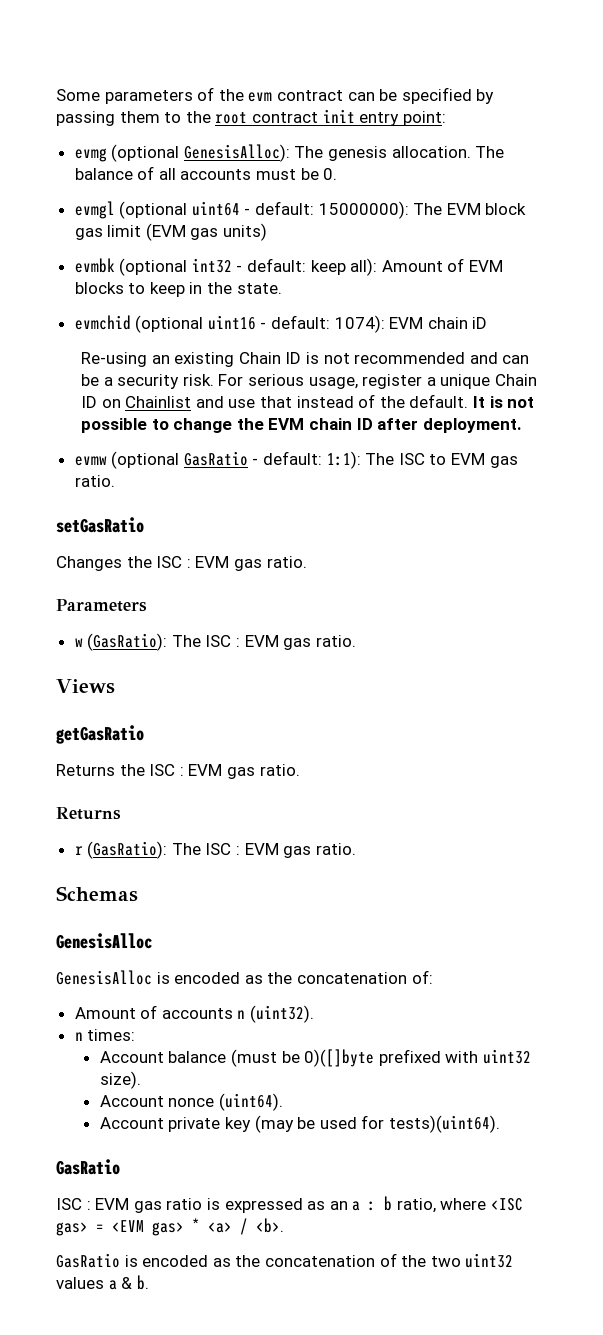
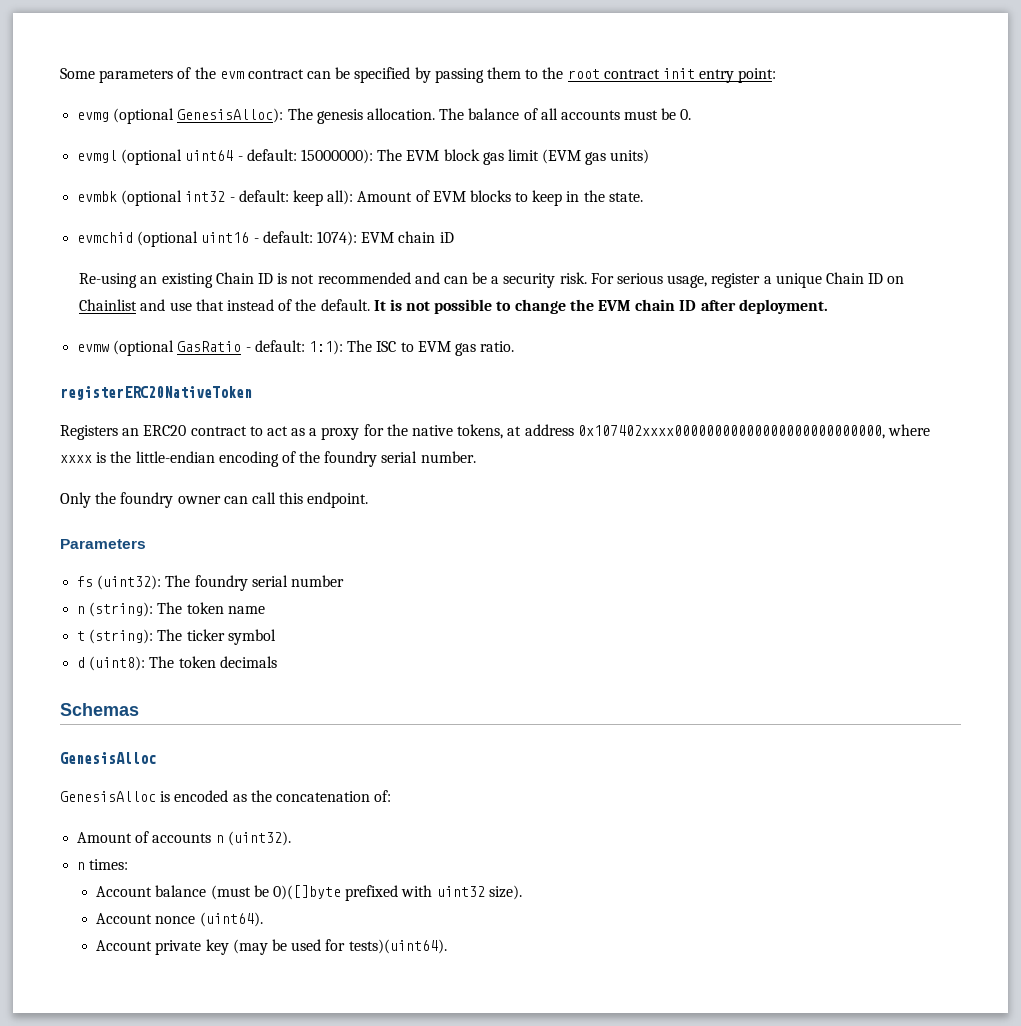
- setGasRatio
- Changes the ISC : EVM gas ratio.
+ registerERC20NativeToken
+ Registers an ERC20 contract to act as a proxy for the native tokens, at address 0x107402xxxx00000000000000000000000000, where xxxx is the little-endian encoding of the foundry serial number.
+ Only the foundry owner can call this endpoint.
  Parameters
- w (GasRatio): The ISC : EVM gas ratio.
- Views
- getGasRatio
- Returns the ISC : EVM gas ratio.
- Returns
- r (GasRatio): The ISC : EVM gas ratio.
+ fs (uint32): The foundry serial number
+ n (string): The token name
+ t (string): The ticker symbol
+ d (uint8): The token decimals
  Account private key (may be used for tests)(uint64).
- GasRatio
- ISC : EVM gas ratio is expressed as an a : b ratio, where <ISC gas> = <EVM gas> * <a> / <b>.
- GasRatio is encoded as the concatenation of the two uint32 values a & b.

